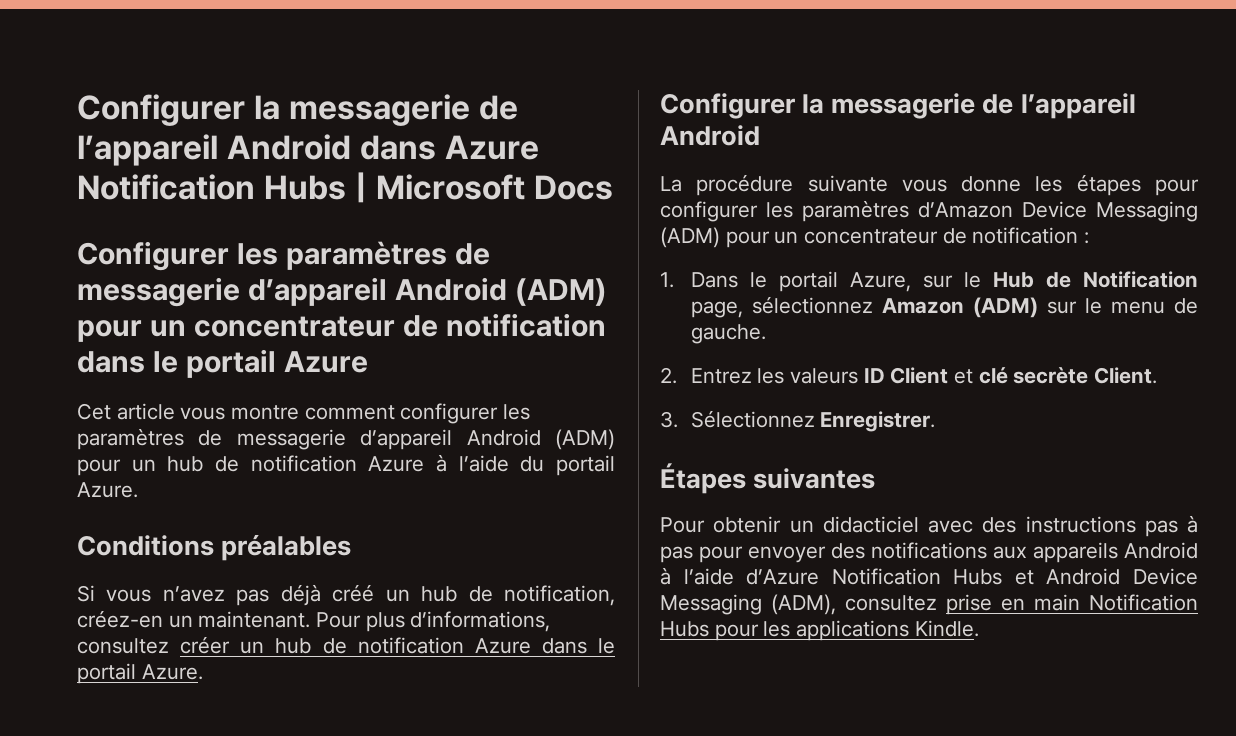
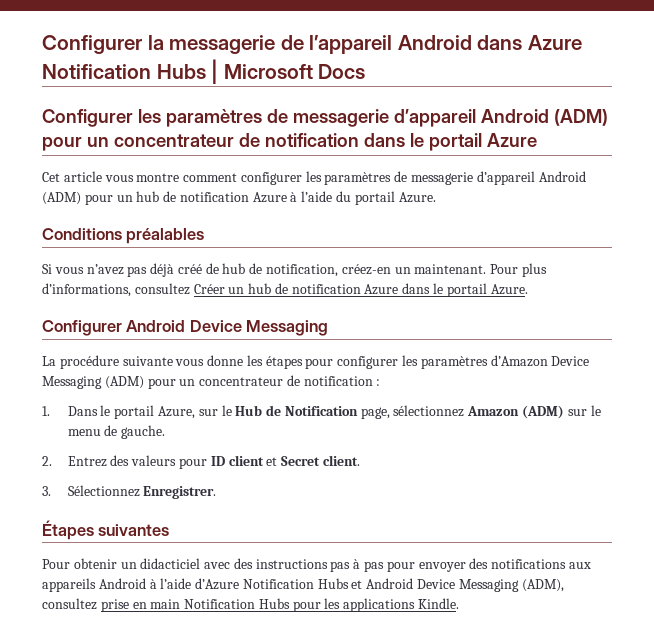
- Si vous n’avez pas déjà créé un hub de notification, créez-en un maintenant.
+ Si vous n’avez pas déjà créé de hub de notification, créez-en un maintenant.
- Pour plus d’informations, consultez créer un hub de notification Azure dans le portail Azure.
- Configurer la messagerie de l’appareil Android
+ Pour plus d’informations, consultez Créer un hub de notification Azure dans le portail Azure.
+ Configurer Android Device Messaging
- 2. Entrez les valeurs ID Client et clé secrète Client.
+ 2. Entrez des valeurs pour ID client et Secret client.

